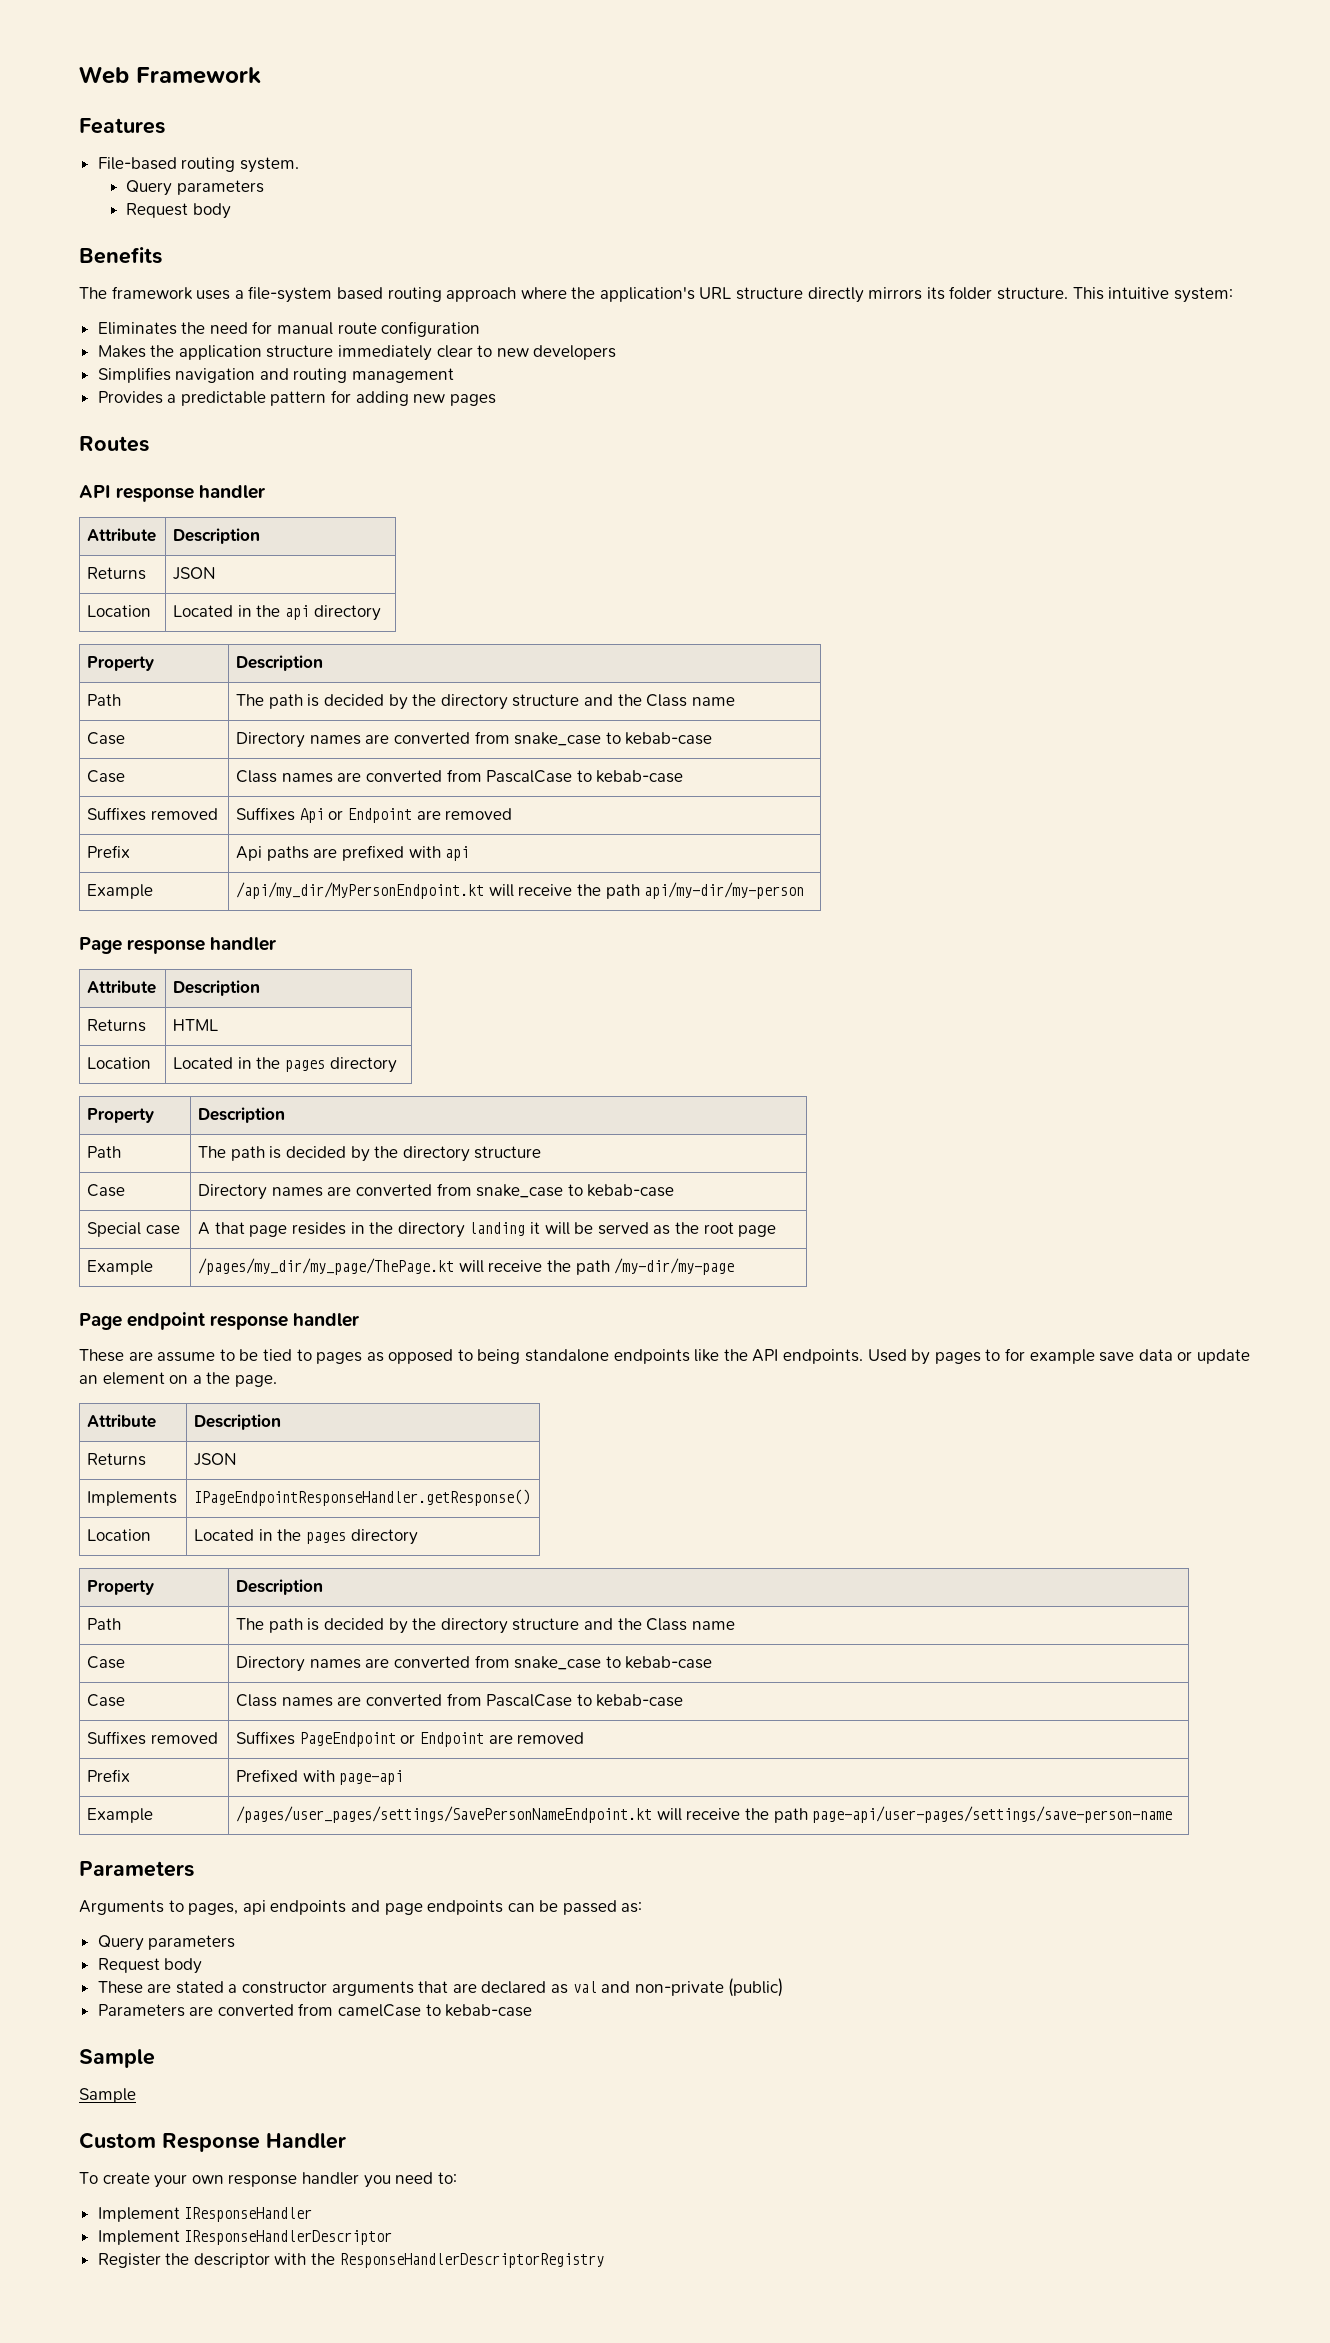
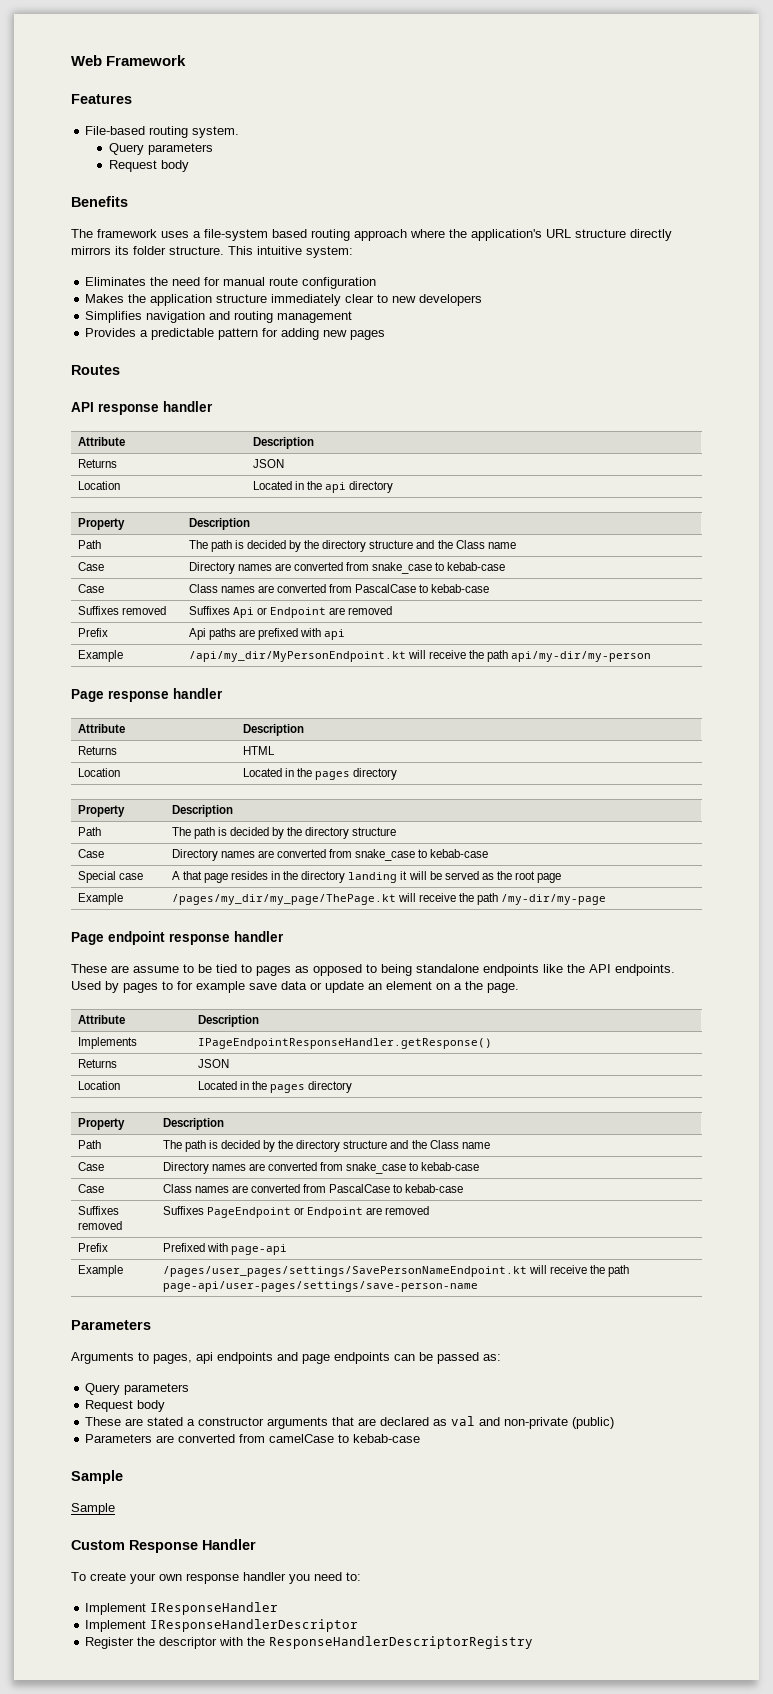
  Used by pages to for example save data or update an element on a the page.
  Attribute | Description
+ Implements | IPageEndpointResponseHandler.getResponse()
  Returns | JSON
- Implements | IPageEndpointResponseHandler.getResponse()

